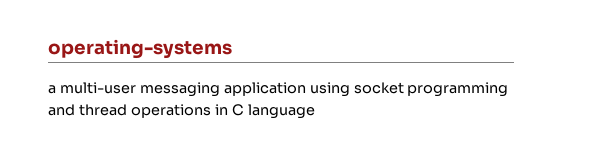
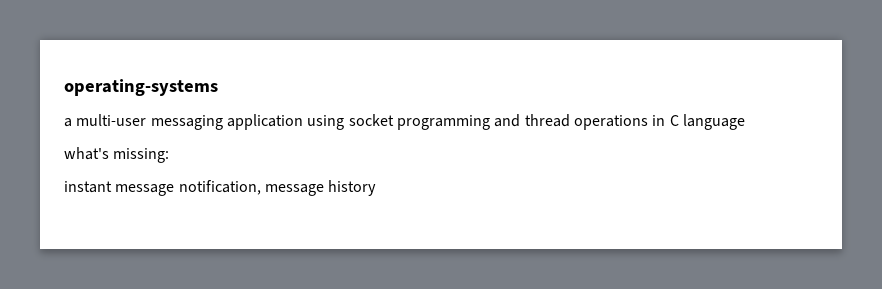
+ what's missing:
+ instant message notification, message history

